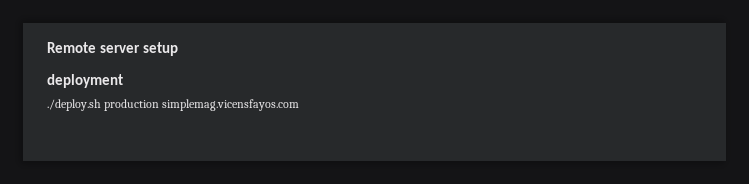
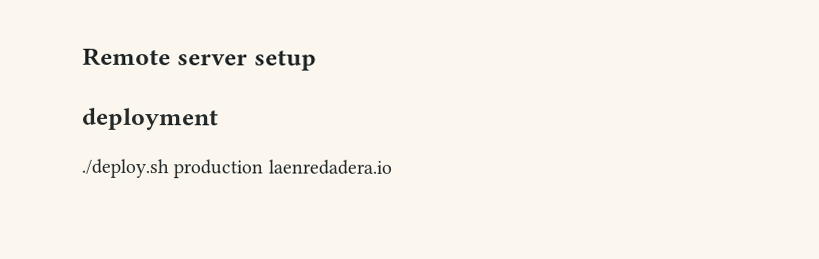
- ./deploy.sh production simplemag.vicensfayos.com
+ ./deploy.sh production laenredadera.io

